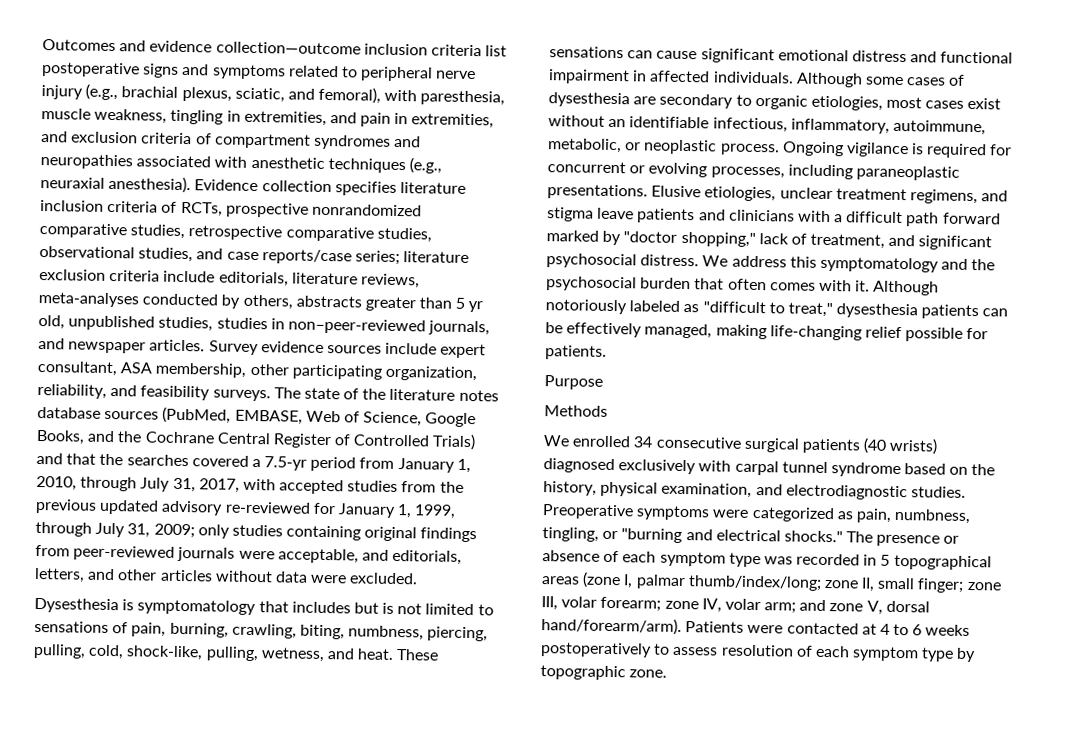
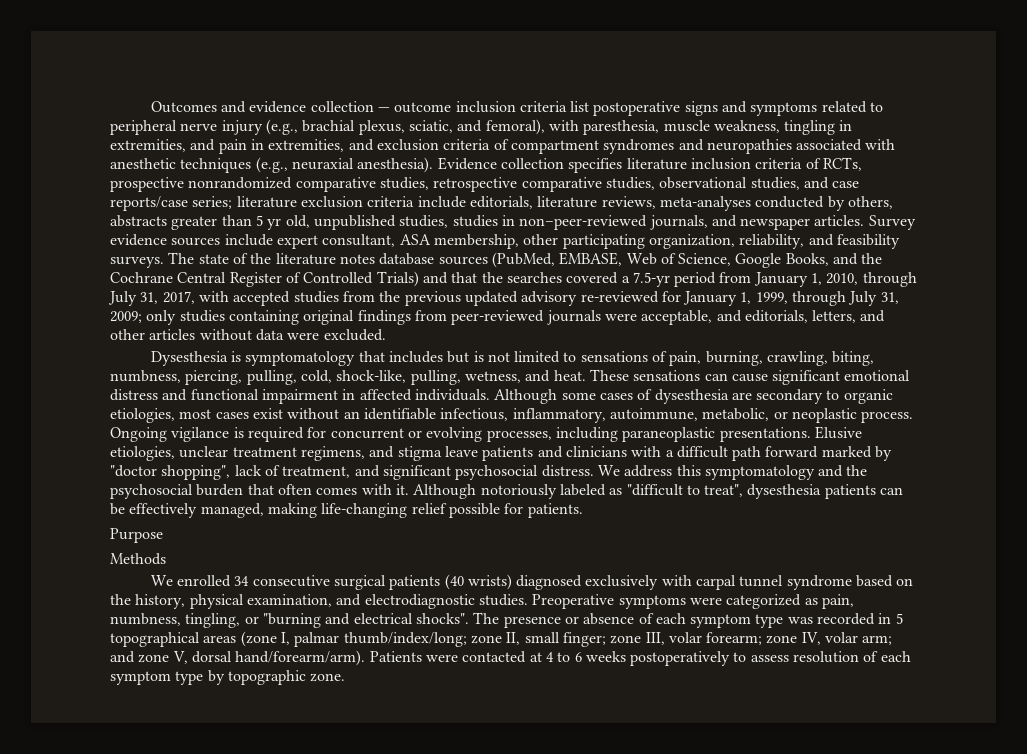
- Outcomes and evidence collection—outcome inclusion criteria list postoperative signs and symptoms related to peripheral nerve injury (e.g., brachial plexus, sciatic, and femoral), with paresthesia, muscle weakness, tingling in extremities, and pain in extremities, and exclusion criteria of compartment syndromes and neuropathies associated with anesthetic techniques (e.g., neuraxial anesthesia).
+ Outcomes and evidence collection — outcome inclusion criteria list postoperative signs and symptoms related to peripheral nerve injury (e.g., brachial plexus, sciatic, and femoral), with paresthesia, muscle weakness, tingling in extremities, and pain in extremities, and exclusion criteria of compartment syndromes and neuropathies associated with anesthetic techniques (e.g., neuraxial anesthesia).
- Elusive etiologies, unclear treatment regimens, and stigma leave patients and clinicians with a difficult path forward marked by "doctor shopping," lack of treatment, and significant psychosocial distress.
+ Elusive etiologies, unclear treatment regimens, and stigma leave patients and clinicians with a difficult path forward marked by "doctor shopping", lack of treatment, and significant psychosocial distress.
- Although notoriously labeled as "difficult to treat," dysesthesia patients can be effectively managed, making life-changing relief possible for patients.
+ Although notoriously labeled as "difficult to treat", dysesthesia patients can be effectively managed, making life-changing relief possible for patients.
- Preoperative symptoms were categorized as pain, numbness, tingling, or "burning and electrical shocks."
+ Preoperative symptoms were categorized as pain, numbness, tingling, or "burning and electrical shocks".

